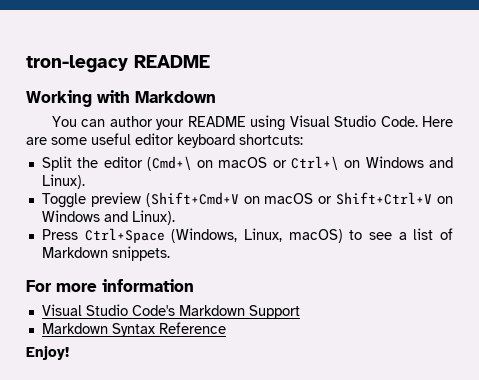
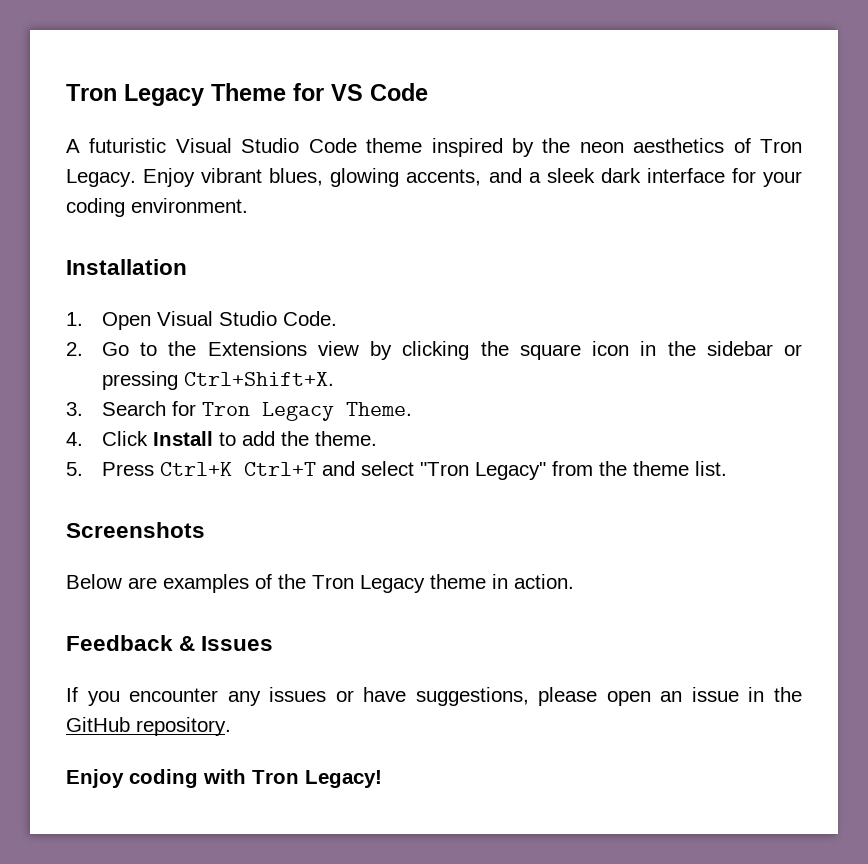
- tron-legacy README
- Working with Markdown
- You can author your README using Visual Studio Code. Here are some useful editor keyboard shortcuts:
- Split the editor (Cmd+\ on macOS or Ctrl+\ on Windows and Linux).
- Toggle preview (Shift+Cmd+V on macOS or Shift+Ctrl+V on Windows and Linux).
- Press Ctrl+Space (Windows, Linux, macOS) to see a list of Markdown snippets.
- For more information
- Visual Studio Code's Markdown Support
- Markdown Syntax Reference
- Enjoy!
+ Tron Legacy Theme for VS Code
+ A futuristic Visual Studio Code theme inspired by the neon aesthetics of Tron Legacy. Enjoy vibrant blues, glowing accents, and a sleek dark interface for your coding environment.
+ Installation
+ 1. Open Visual Studio Code.
+ 2. Go to the Extensions view by clicking the square icon in the sidebar or pressing Ctrl+Shift+X.
+ 3. Search for Tron Legacy Theme.
+ 4. Click Install to add the theme.
+ 5. Press Ctrl+K Ctrl+T and select "Tron Legacy" from the theme list.
+ Screenshots
+ Below are examples of the Tron Legacy theme in action.
+ Feedback & Issues
+ If you encounter any issues or have suggestions, please open an issue in the GitHub repository.
+ Enjoy coding with Tron Legacy!

